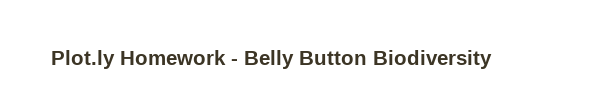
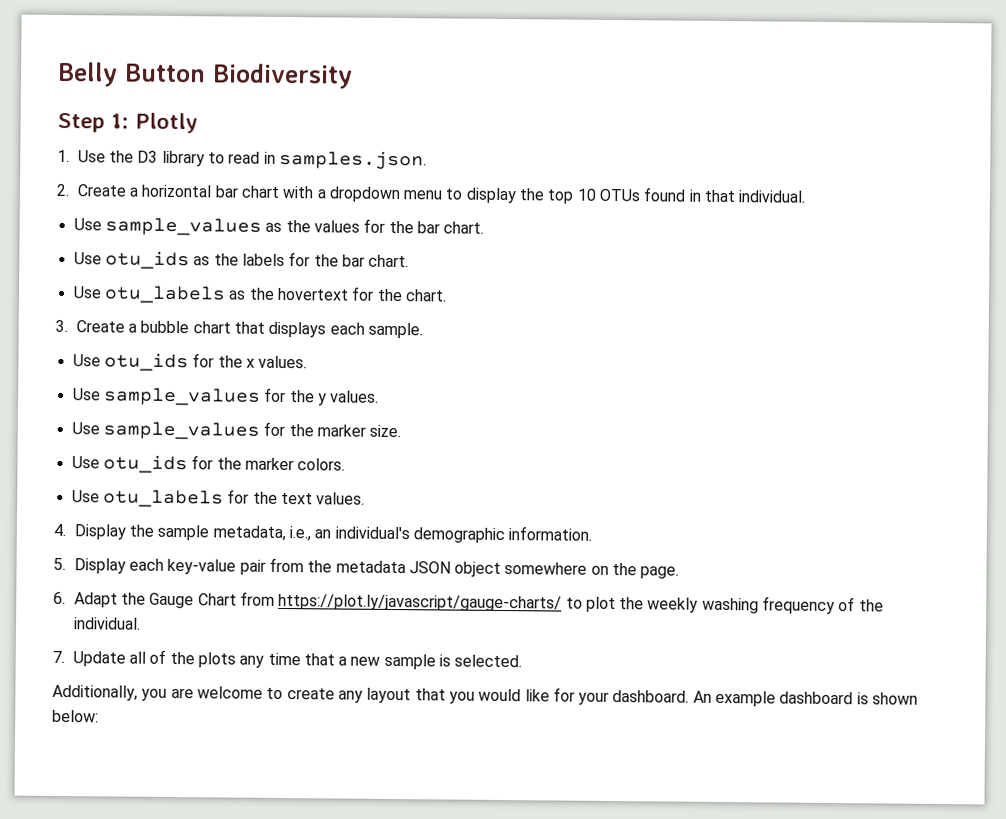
- Plot.ly Homework - Belly Button Biodiversity
+ Belly Button Biodiversity
+ Step 1: Plotly
+ 1. Use the D3 library to read in samples.json.
+ 2. Create a horizontal bar chart with a dropdown menu to display the top 10 OTUs found in that individual.
+ Use sample_values as the values for the bar chart.
+ Use otu_ids as the labels for the bar chart.
+ Use otu_labels as the hovertext for the chart.
+ 3. Create a bubble chart that displays each sample.
+ Use otu_ids for the x values.
+ Use sample_values for the y values.
+ Use sample_values for the marker size.
+ Use otu_ids for the marker colors.
+ Use otu_labels for the text values.
+ 4. Display the sample metadata, i.e., an individual's demographic information.
+ 5. Display each key-value pair from the metadata JSON object somewhere on the page.
+ 6. Adapt the Gauge Chart from https://plot.ly/javascript/gauge-charts/ to plot the weekly washing frequency of the individual.
+ 7. Update all of the plots any time that a new sample is selected.
+ Additionally, you are welcome to create any layout that you would like for your dashboard. An example dashboard is shown below:

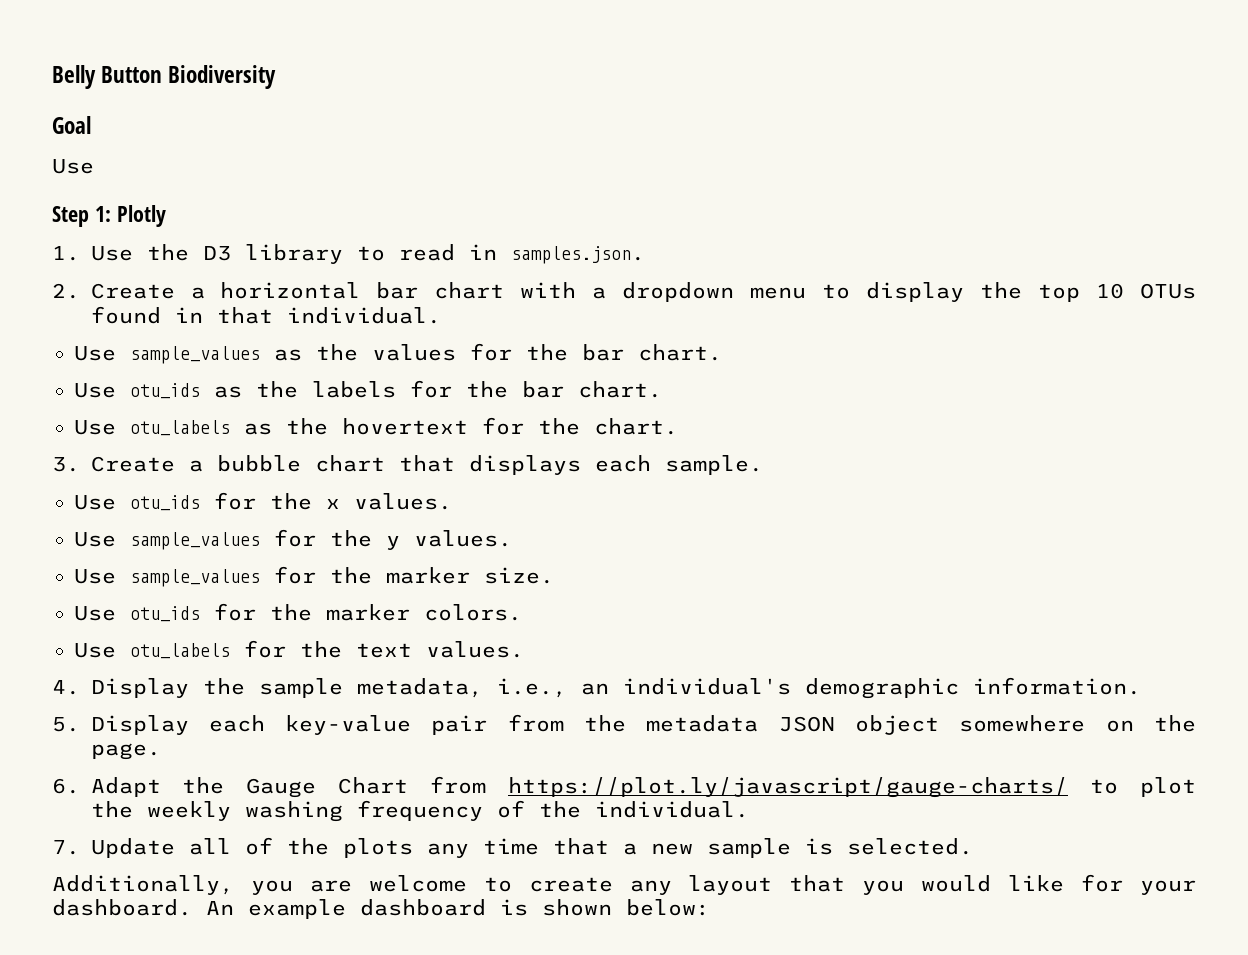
+ Goal
+ Use

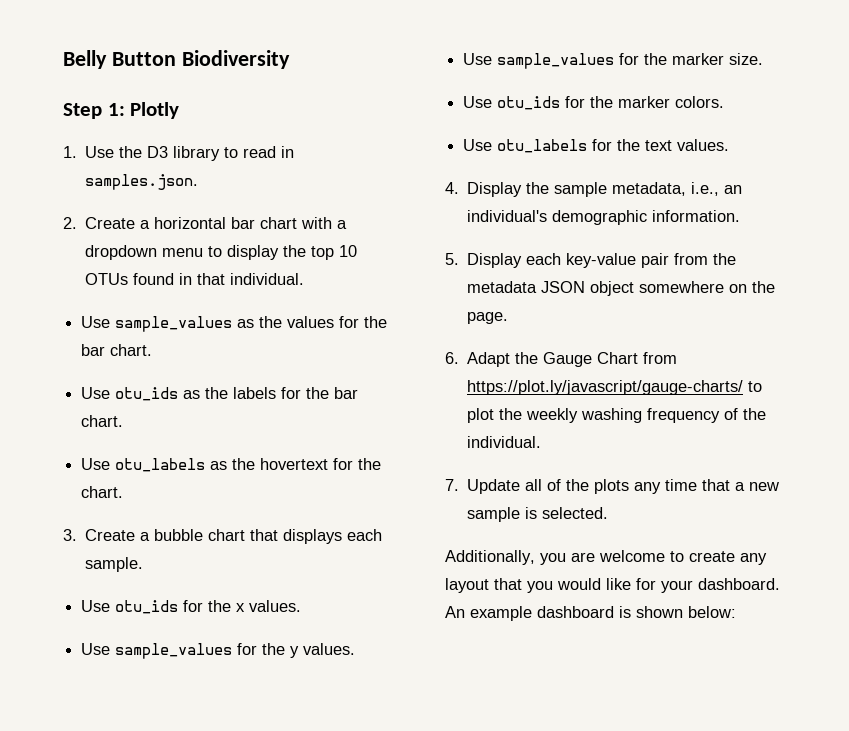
- Goal
- Use

